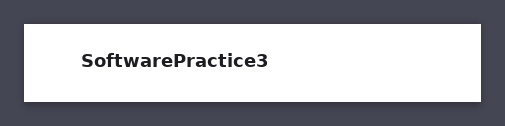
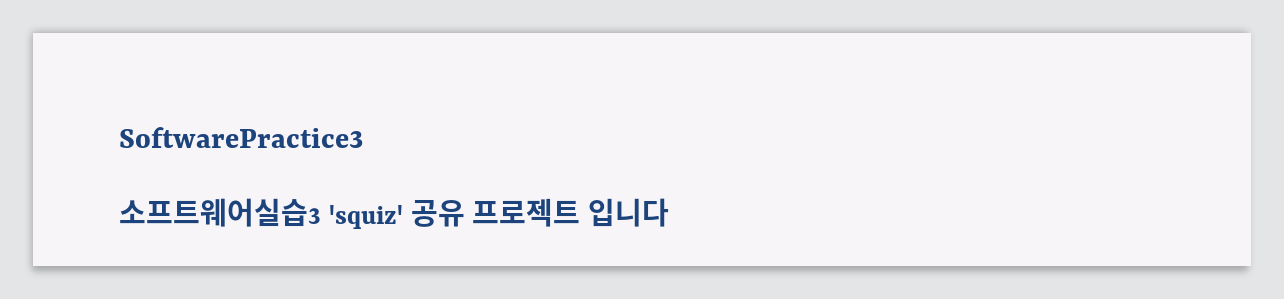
+ 소프트웨어실습3 'squiz' 공유 프로젝트 입니다

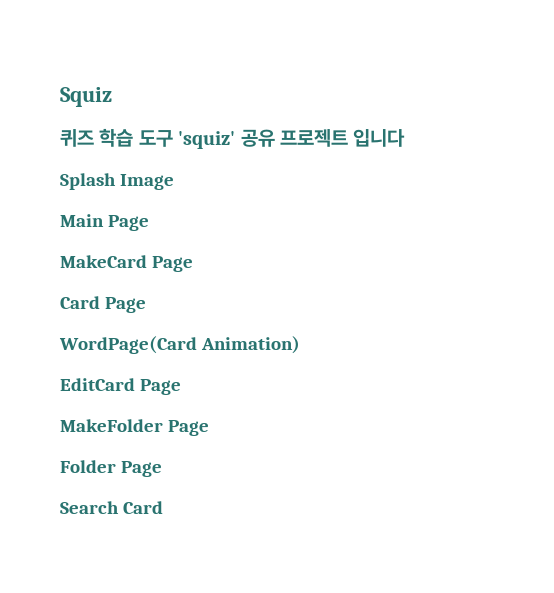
- SoftwarePractice3
- 소프트웨어실습3 'squiz' 공유 프로젝트 입니다
+ Squiz
+ 퀴즈 학습 도구 'squiz' 공유 프로젝트 입니다
+ Splash Image
+ Main Page
+ MakeCard Page
+ Card Page
+ WordPage(Card Animation)
+ EditCard Page
+ MakeFolder Page
+ Folder Page
+ Search Card

